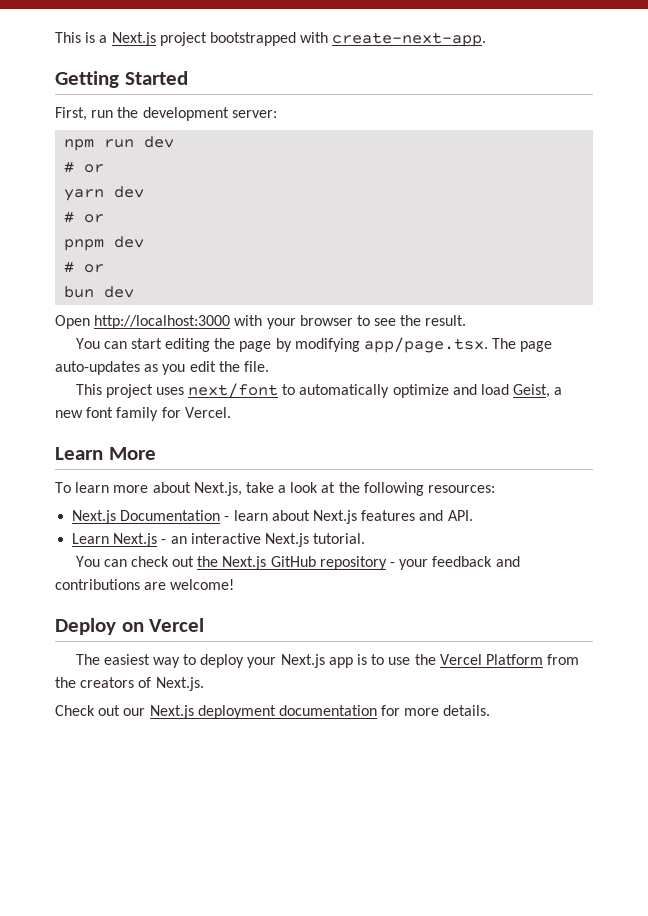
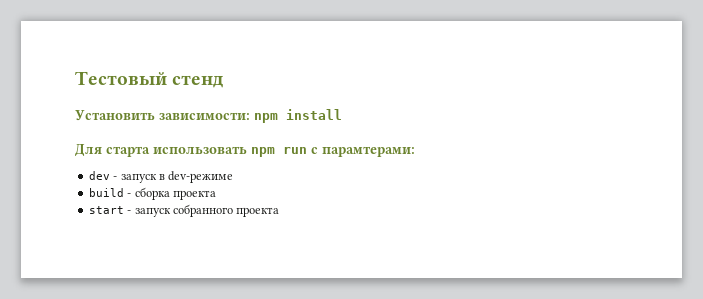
- This is a Next.js project bootstrapped with create-next-app.
- Getting Started
- First, run the development server:
- npm run dev
- # or
- yarn dev
- # or
- pnpm dev
- # or
- bun dev
- Open http://localhost:3000 with your browser to see the result.
- You can start editing the page by modifying app/page.tsx. The page auto-updates as you edit the file.
- This project uses next/font to automatically optimize and load Geist, a new font family for Vercel.
- Learn More
- To learn more about Next.js, take a look at the following resources:
- Next.js Documentation - learn about Next.js features and API.
- Learn Next.js - an interactive Next.js tutorial.
- You can check out the Next.js GitHub repository - your feedback and contributions are welcome!
- Deploy on Vercel
- The easiest way to deploy your Next.js app is to use the Vercel Platform from the creators of Next.js.
- Check out our Next.js deployment documentation for more details.
+ Тестовый стенд
+ Установить зависимости: npm install
+ Для старта использовать npm run с парамтерами:
+ dev - запуск в dev-режиме
+ build - сборка проекта
+ start - запуск собранного проекта

